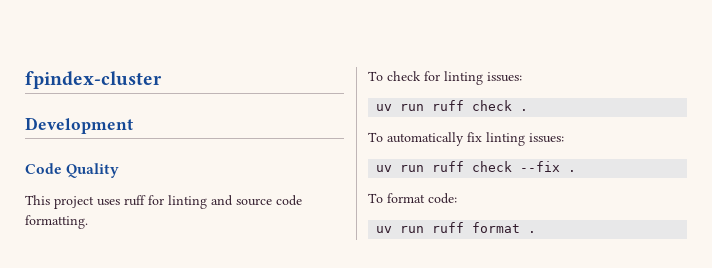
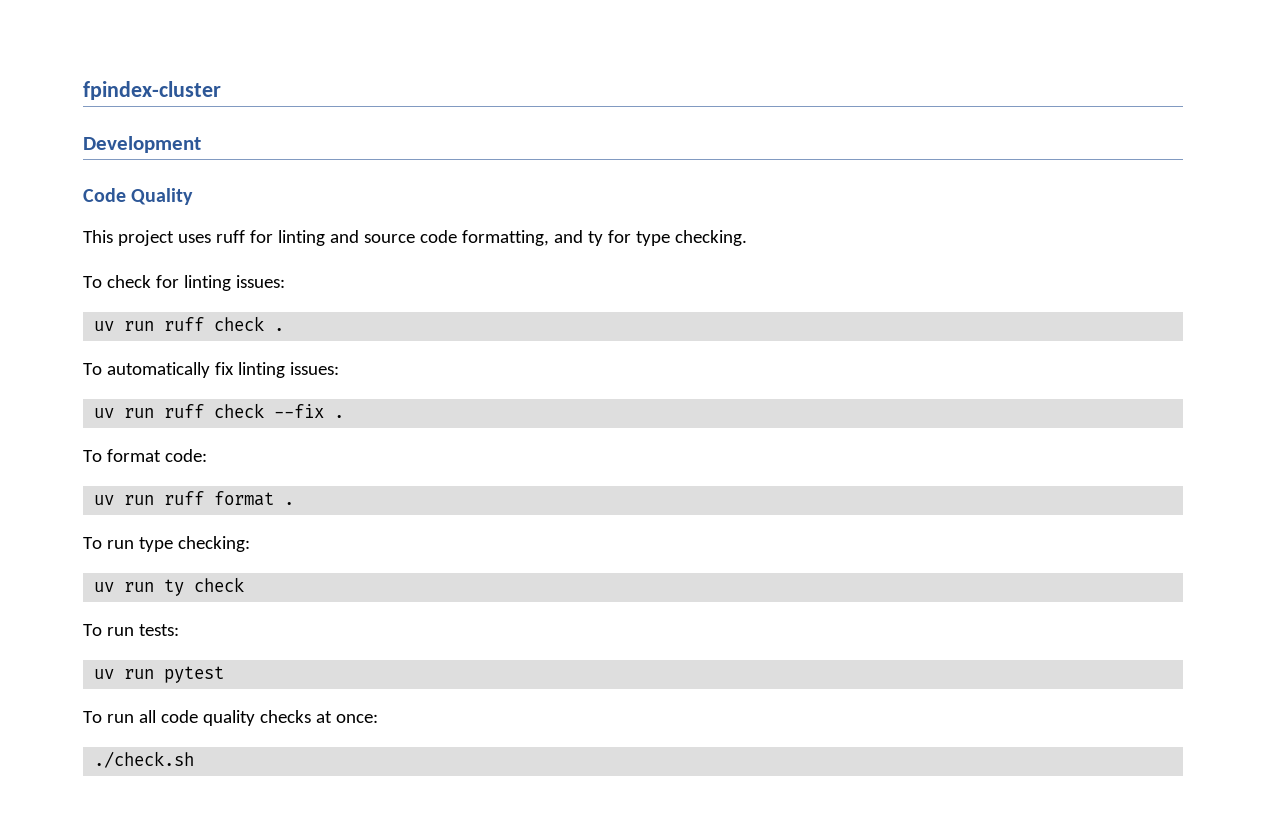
- This project uses ruff for linting and source code formatting.
+ This project uses ruff for linting and source code formatting, and ty for type checking.
+ To run type checking:
+ uv run ty check
+ To run tests:
+ uv run pytest
+ To run all code quality checks at once:
+ ./check.sh

